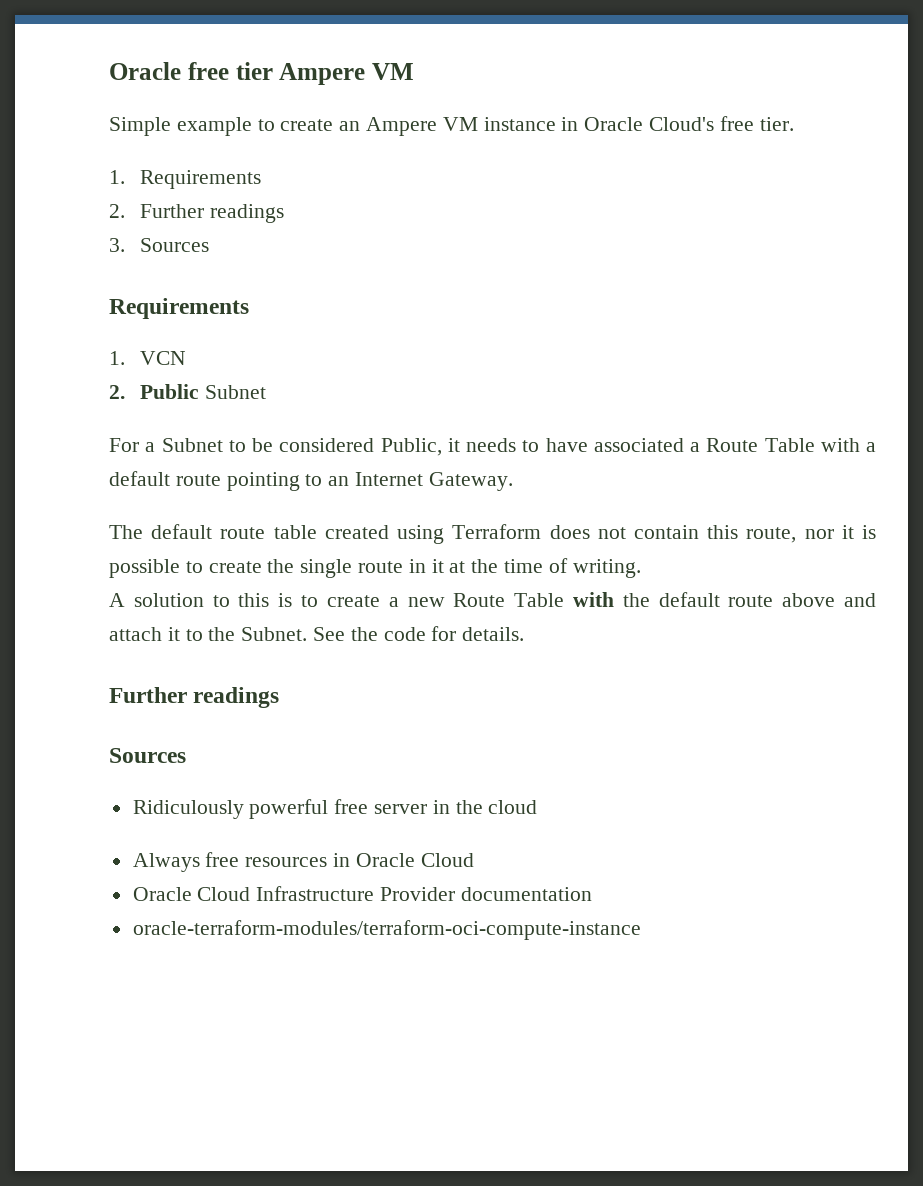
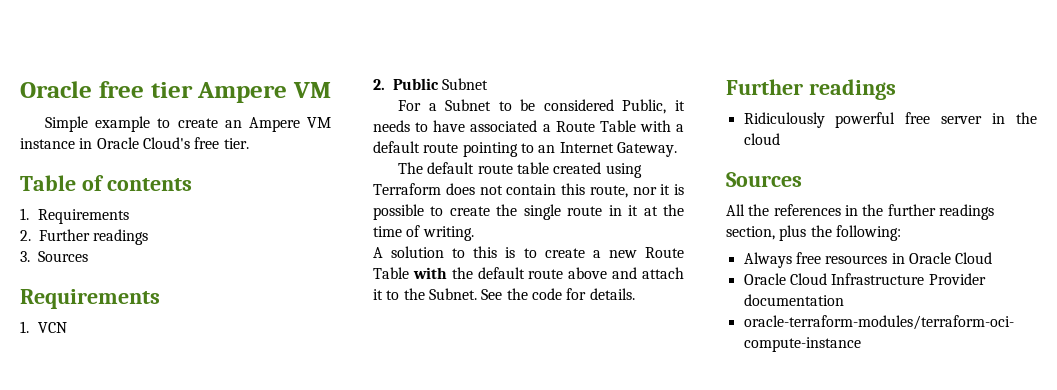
+ Table of contents
  See the code for details.
  Further readings
- Sources
  Ridiculously powerful free server in the cloud
+ Sources
+ All the references in the further readings section, plus the following:

